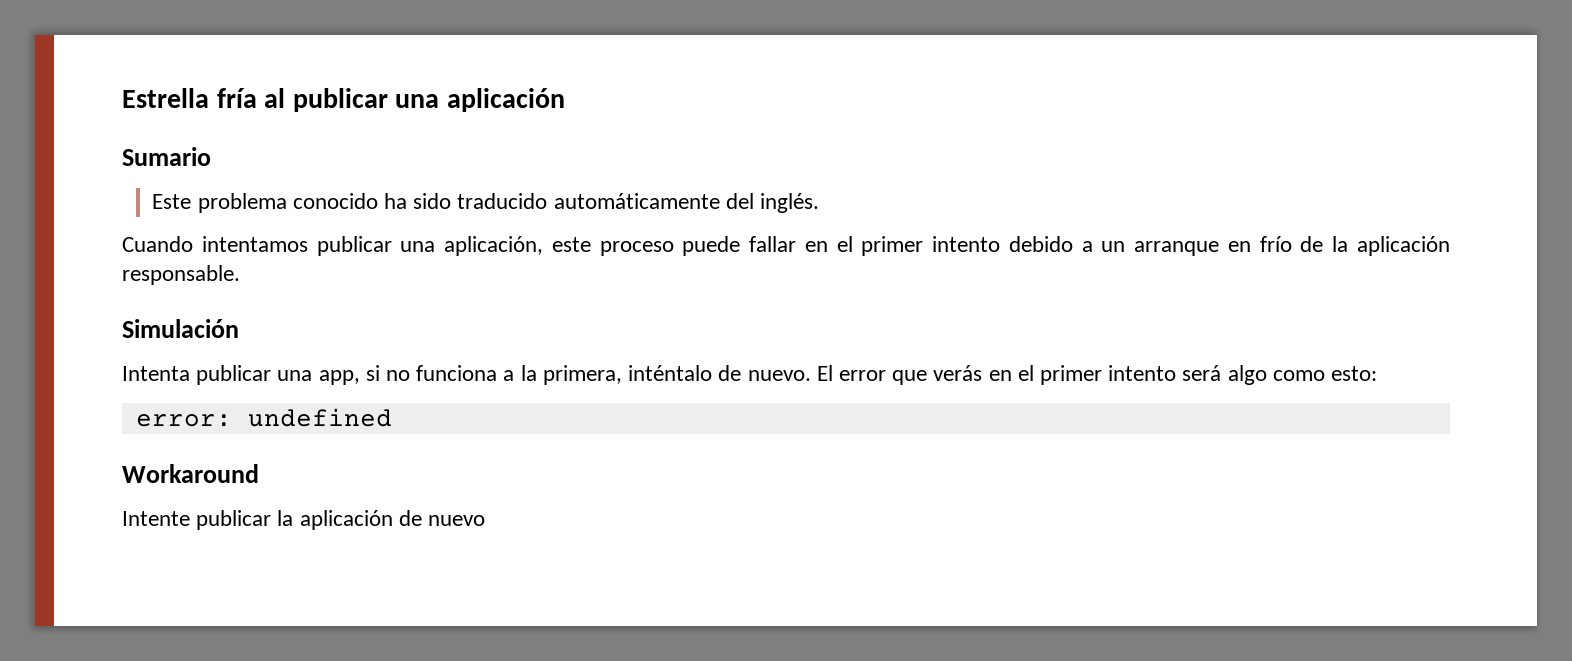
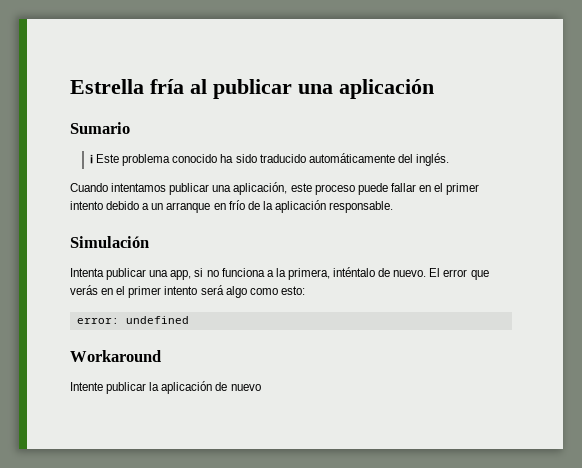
- Este problema conocido ha sido traducido automáticamente del inglés.
+ ℹ Este problema conocido ha sido traducido automáticamente del inglés.

